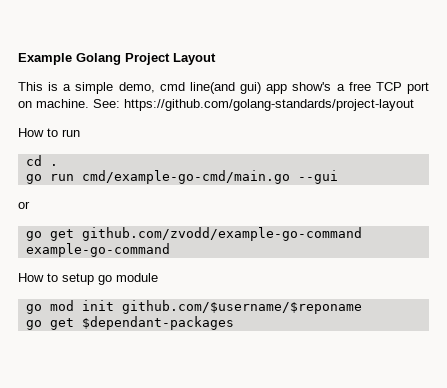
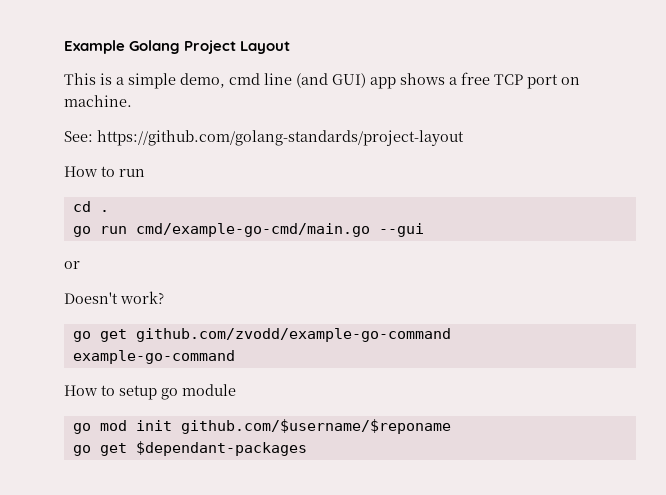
- This is a simple demo, cmd line(and gui) app show's a free TCP port on machine. See: https://github.com/golang-standards/project-layout
+ This is a simple demo, cmd line (and GUI) app shows a free TCP port on machine.
+ See: https://github.com/golang-standards/project-layout
+ Doesn't work?

